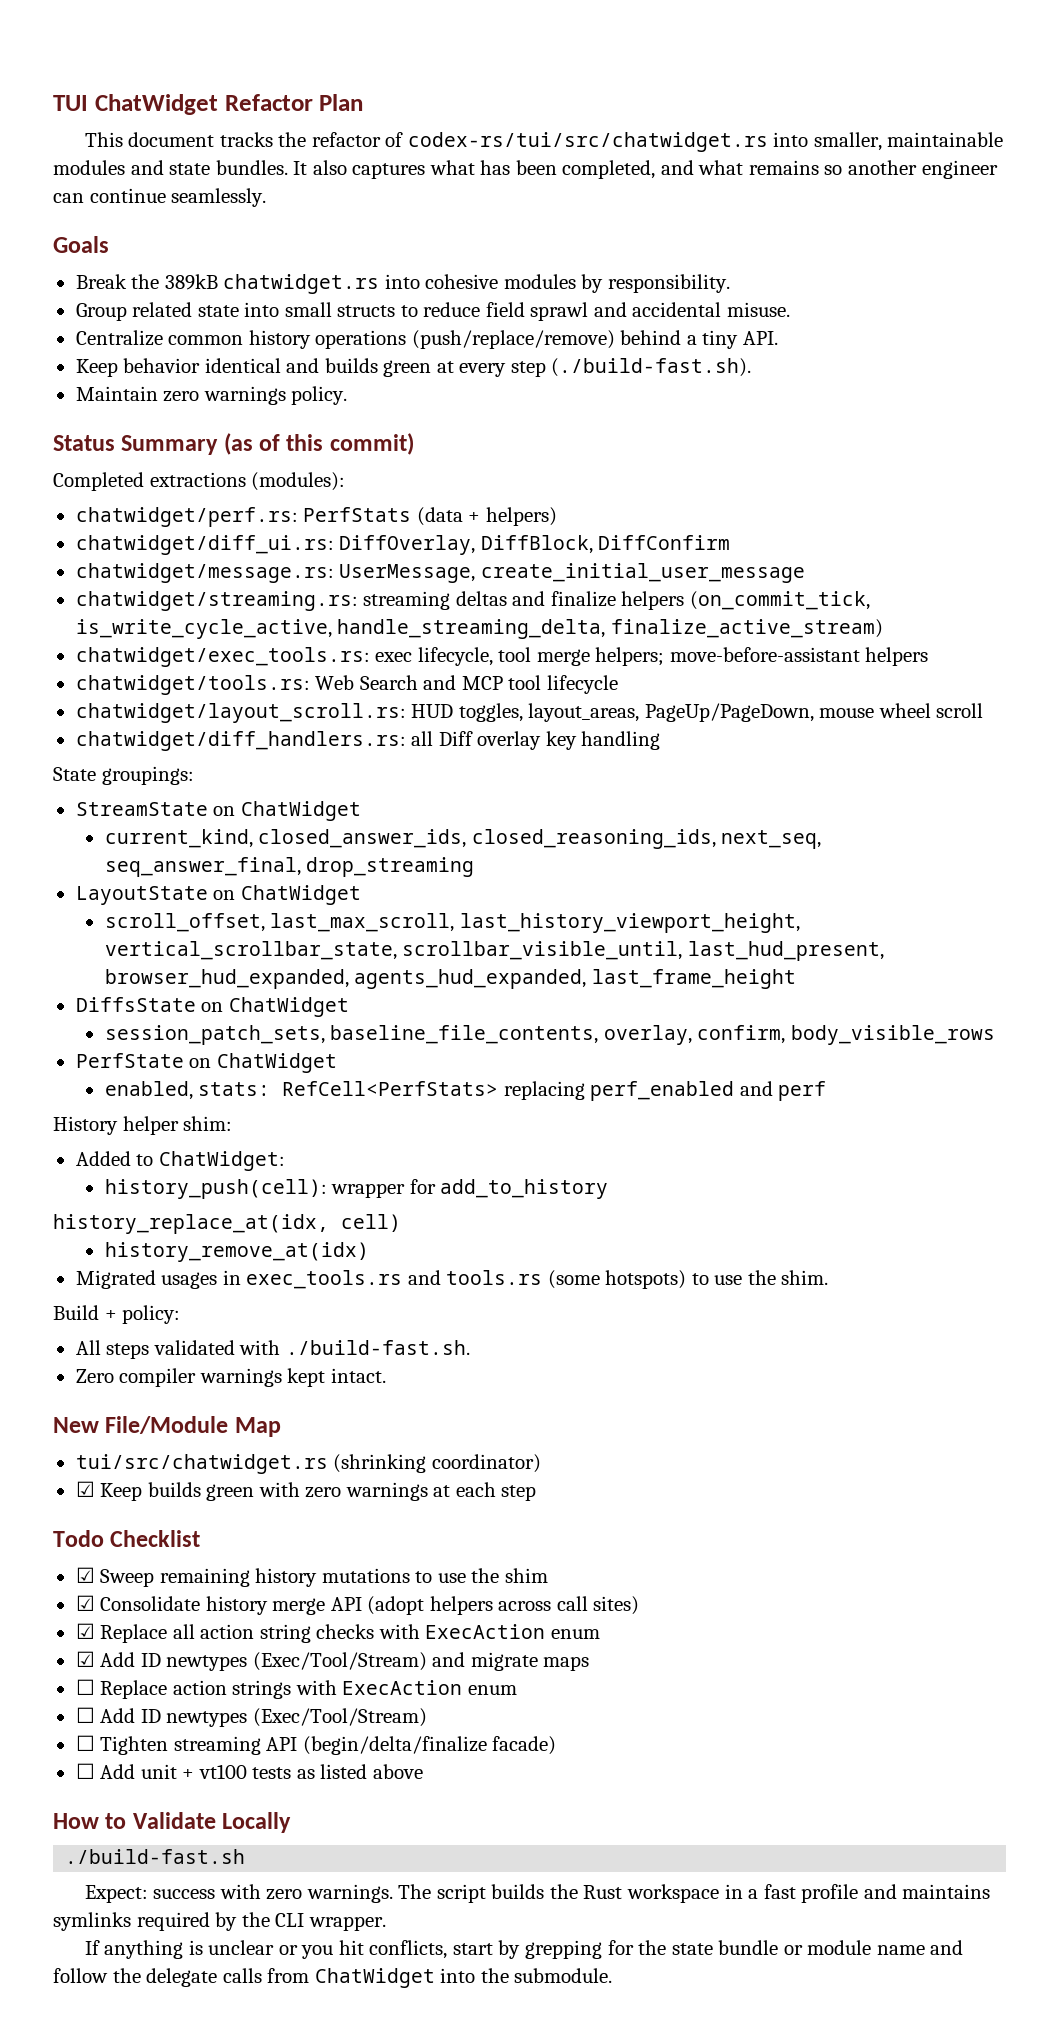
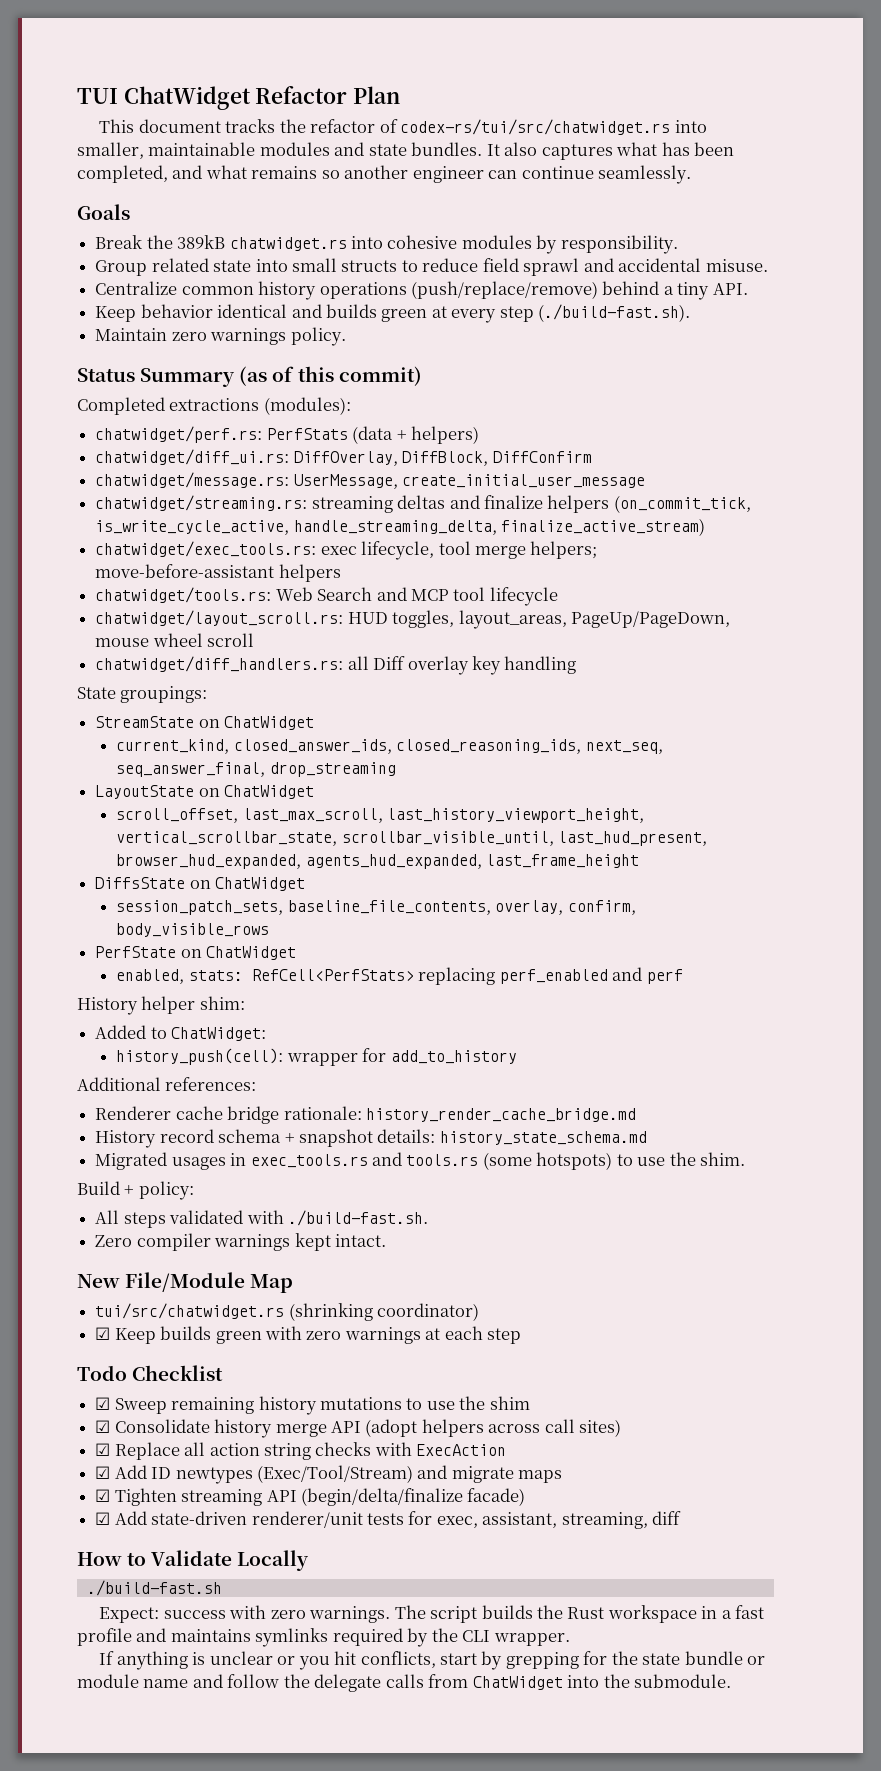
- history_replace_at(idx, cell)
- history_remove_at(idx)
+ Additional references:
+ Renderer cache bridge rationale: history_render_cache_bridge.md
+ History record schema + snapshot details: history_state_schema.md
- ☑ Replace all action string checks with ExecAction enum
+ ☑ Replace all action string checks with ExecAction
- ☐ Replace action strings with ExecAction enum
- ☐ Add ID newtypes (Exec/Tool/Stream)
- ☐ Tighten streaming API (begin/delta/finalize facade)
+ ☑ Tighten streaming API (begin/delta/finalize facade)
- ☐ Add unit + vt100 tests as listed above
+ ☑ Add state-driven renderer/unit tests for exec, assistant, streaming, diff

